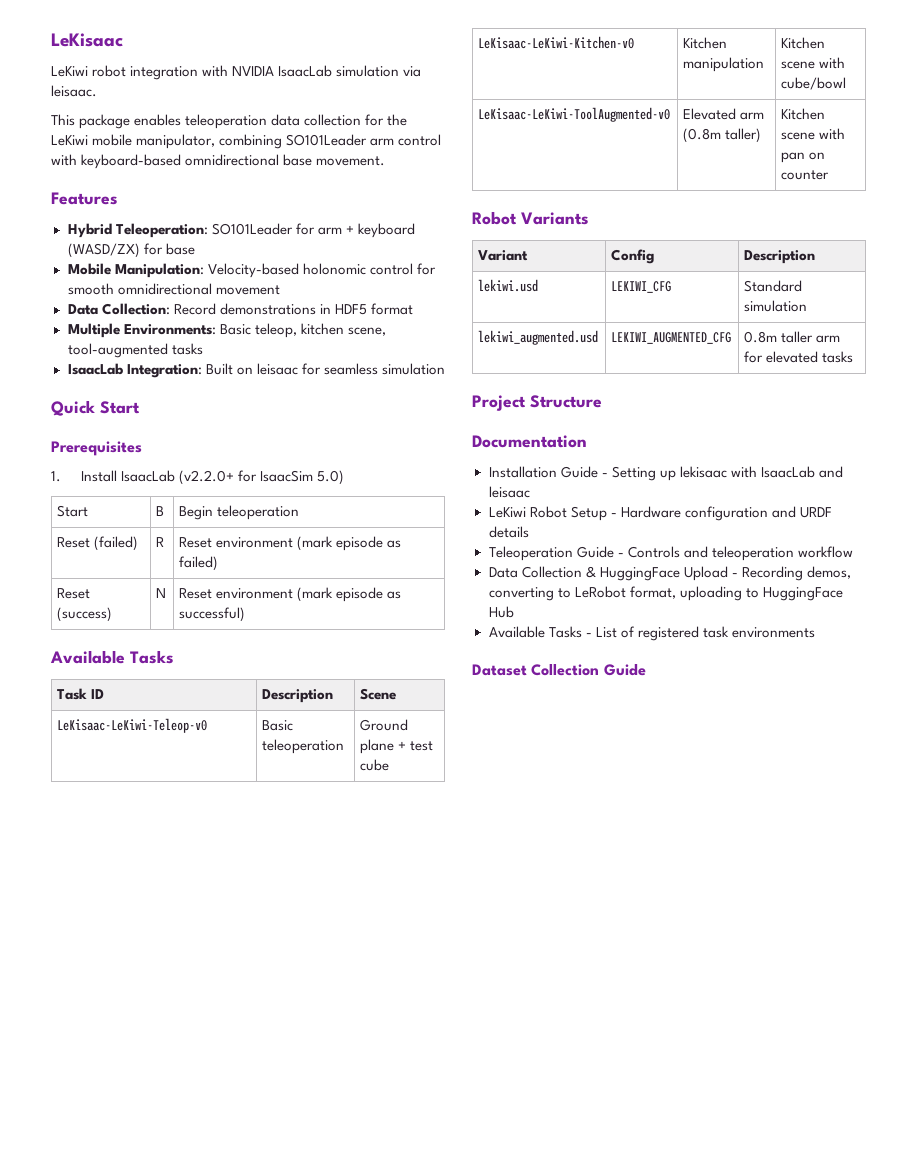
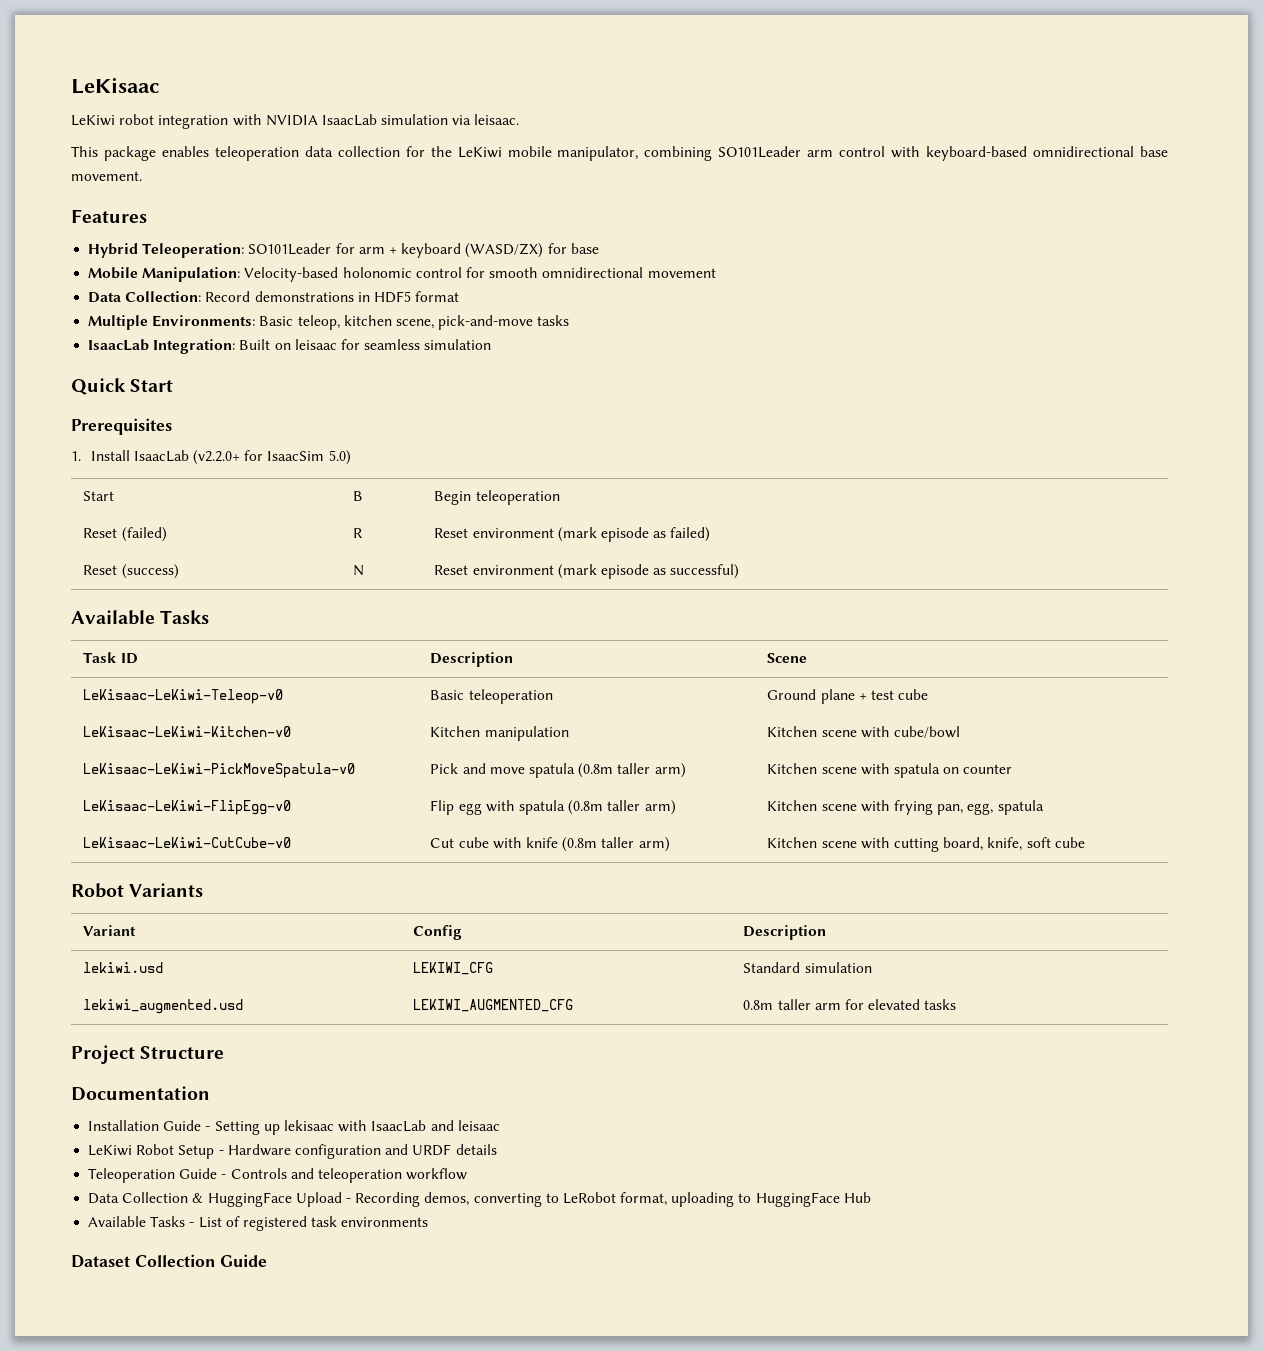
- Multiple Environments: Basic teleop, kitchen scene, tool-augmented tasks
+ Multiple Environments: Basic teleop, kitchen scene, pick-and-move tasks
- LeKisaac-LeKiwi-ToolAugmented-v0 | Elevated arm (0.8m taller) | Kitchen scene with pan on counter
+ LeKisaac-LeKiwi-PickMoveSpatula-v0 | Pick and move spatula (0.8m taller arm) | Kitchen scene with spatula on counter
+ LeKisaac-LeKiwi-FlipEgg-v0 | Flip egg with spatula (0.8m taller arm) | Kitchen scene with frying pan, egg, spatula
+ LeKisaac-LeKiwi-CutCube-v0 | Cut cube with knife (0.8m taller arm) | Kitchen scene with cutting board, knife, soft cube

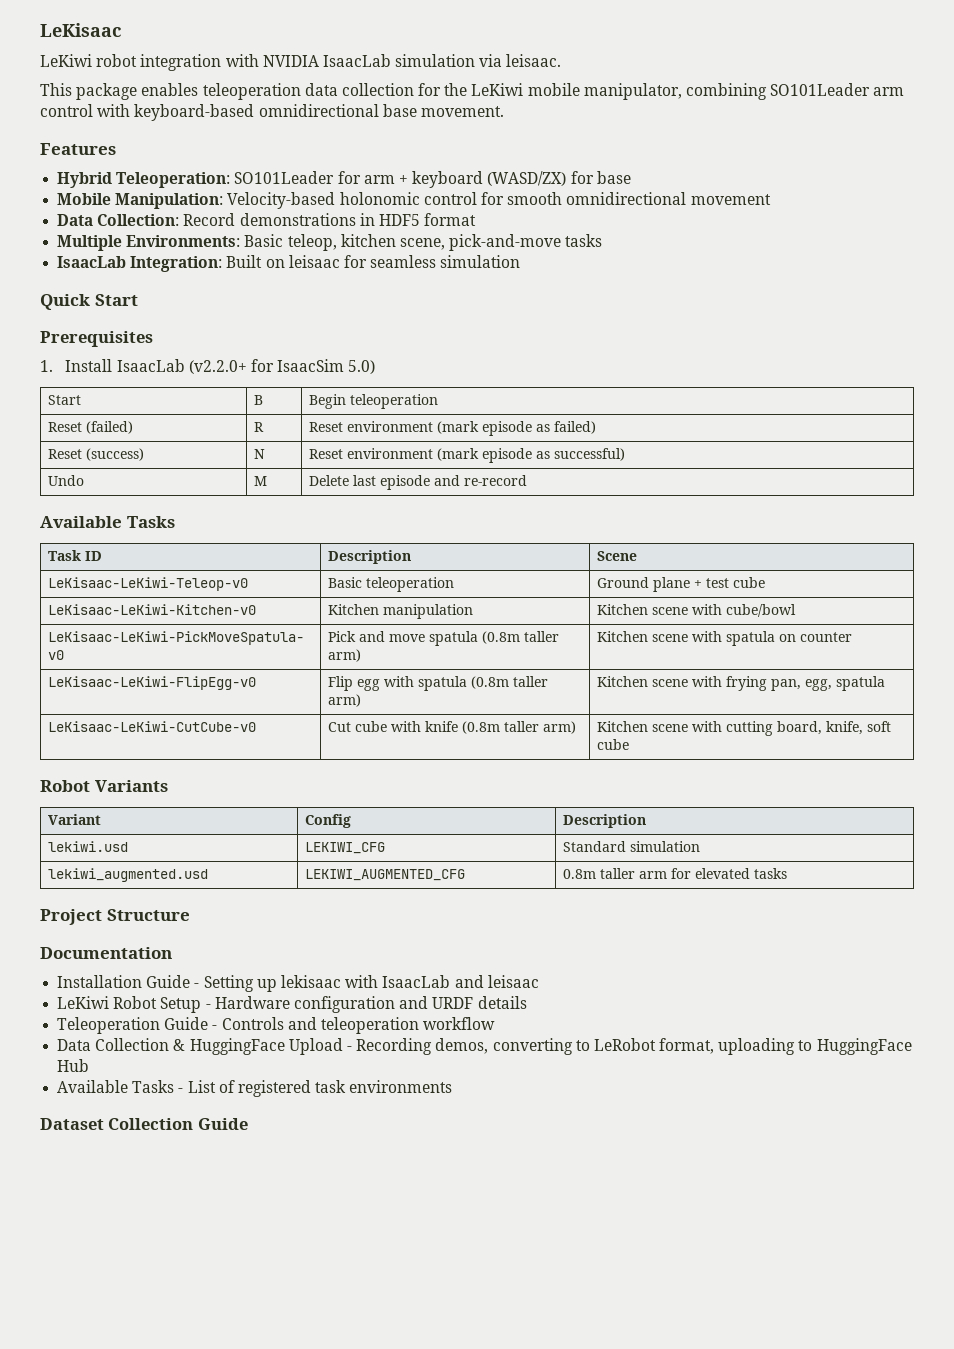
+ Undo | M | Delete last episode and re-record

